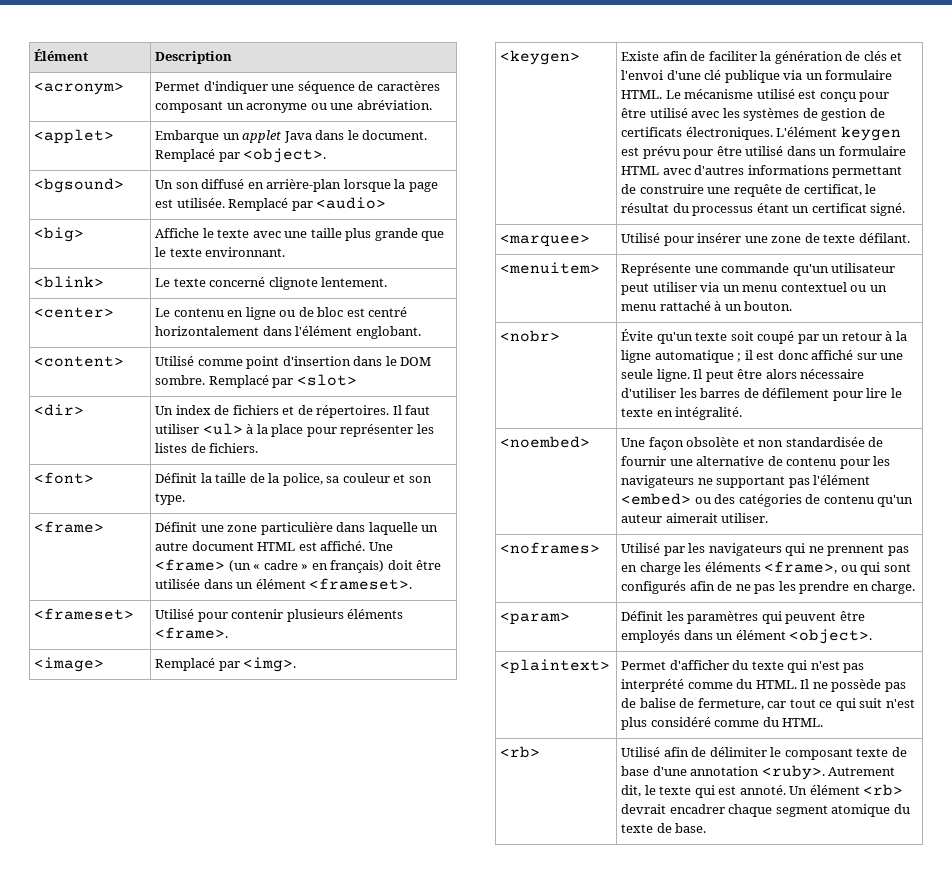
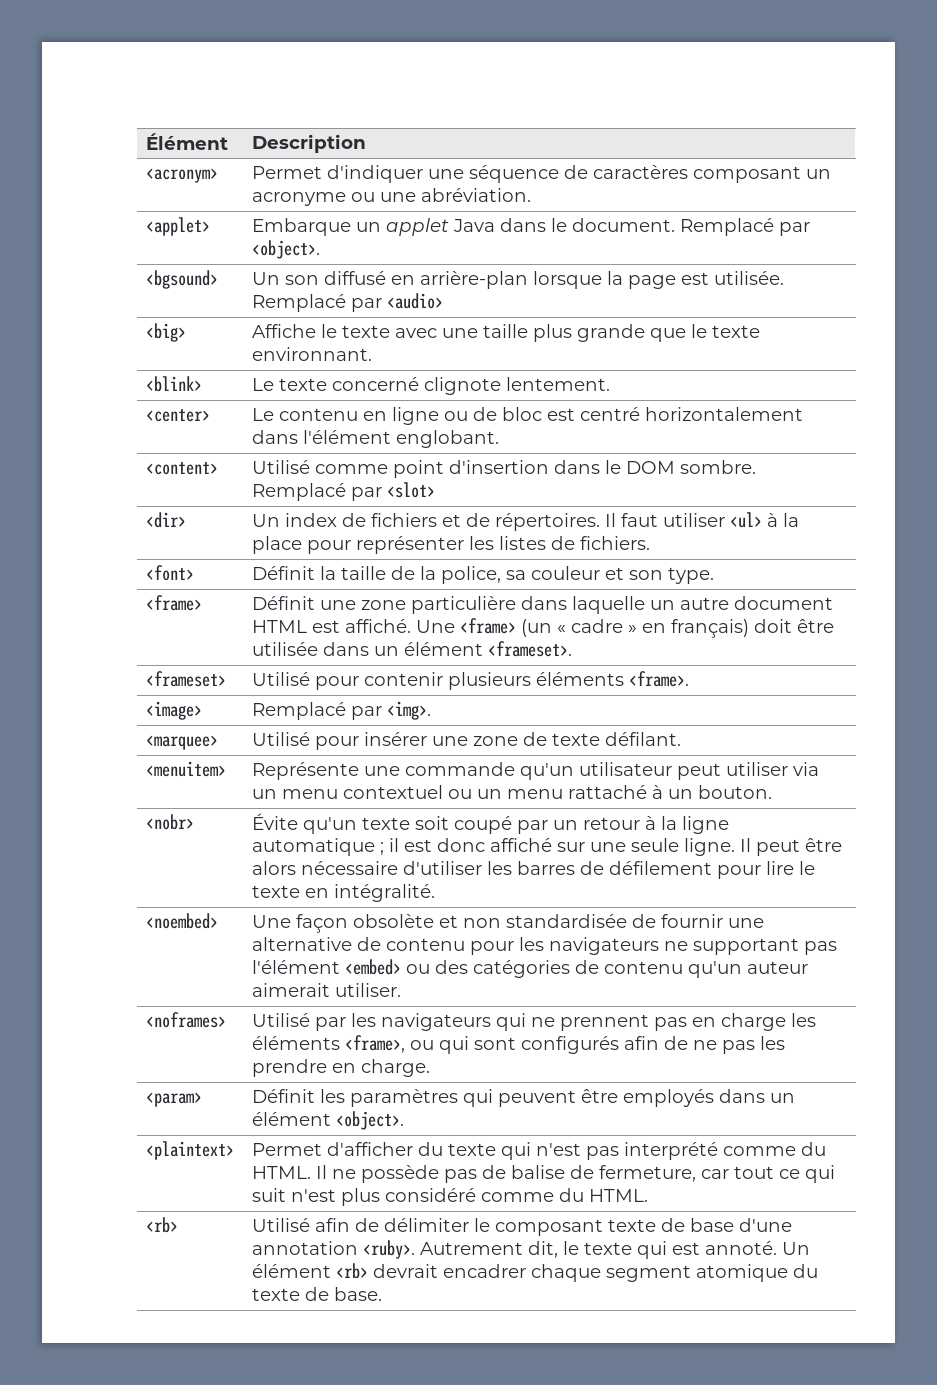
- <keygen> | Existe afin de faciliter la génération de clés et l'envoi d'une clé publique via un formulaire HTML. Le mécanisme utilisé est conçu pour être utilisé avec les systèmes de gestion de certificats électroniques. L'élément keygen est prévu pour être utilisé dans un formulaire HTML avec d'autres informations permettant de construire une requête de certificat, le résultat du processus étant un certificat signé.

